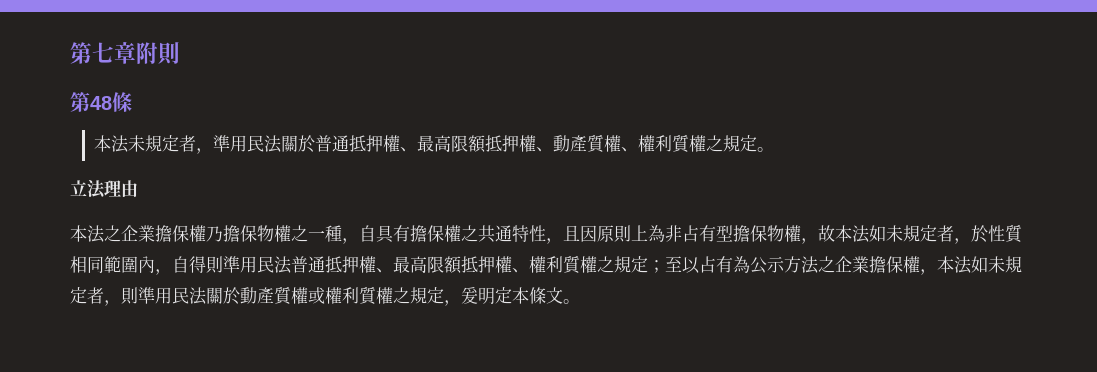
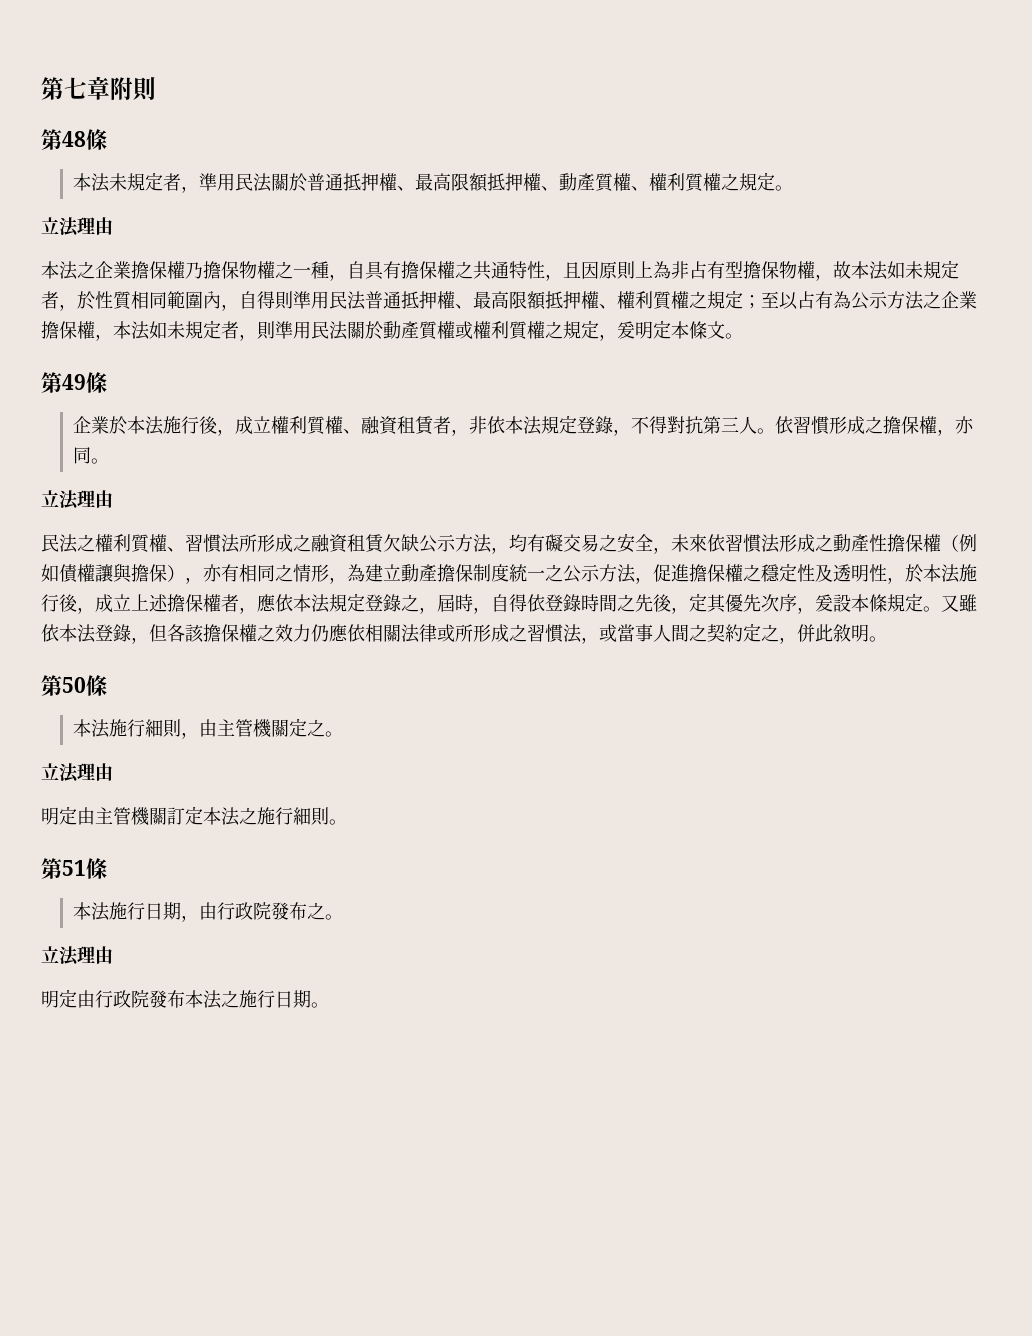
+ 第49條
+ 企業於本法施行後，成立權利質權、融資租賃者，非依本法規定登錄，不得對抗第三人。依習慣形成之擔保權，亦同。
+ 立法理由
+ 民法之權利質權、習慣法所形成之融資租賃欠缺公示方法，均有礙交易之安全，未來依習慣法形成之動產性擔保權（例如債權讓與擔保），亦有相同之情形，為建立動產擔保制度統一之公示方法，促進擔保權之穩定性及透明性，於本法施行後，成立上述擔保權者，應依本法規定登錄之，屆時，自得依登錄時間之先後，定其優先次序，爰設本條規定。又雖依本法登錄，但各該擔保權之效力仍應依相關法律或所形成之習慣法，或當事人間之契約定之，併此敘明。
+ 第50條
+ 本法施行細則，由主管機關定之。
+ 立法理由
+ 明定由主管機關訂定本法之施行細則。
+ 第51條
+ 本法施行日期，由行政院發布之。
+ 立法理由
+ 明定由行政院發布本法之施行日期。

